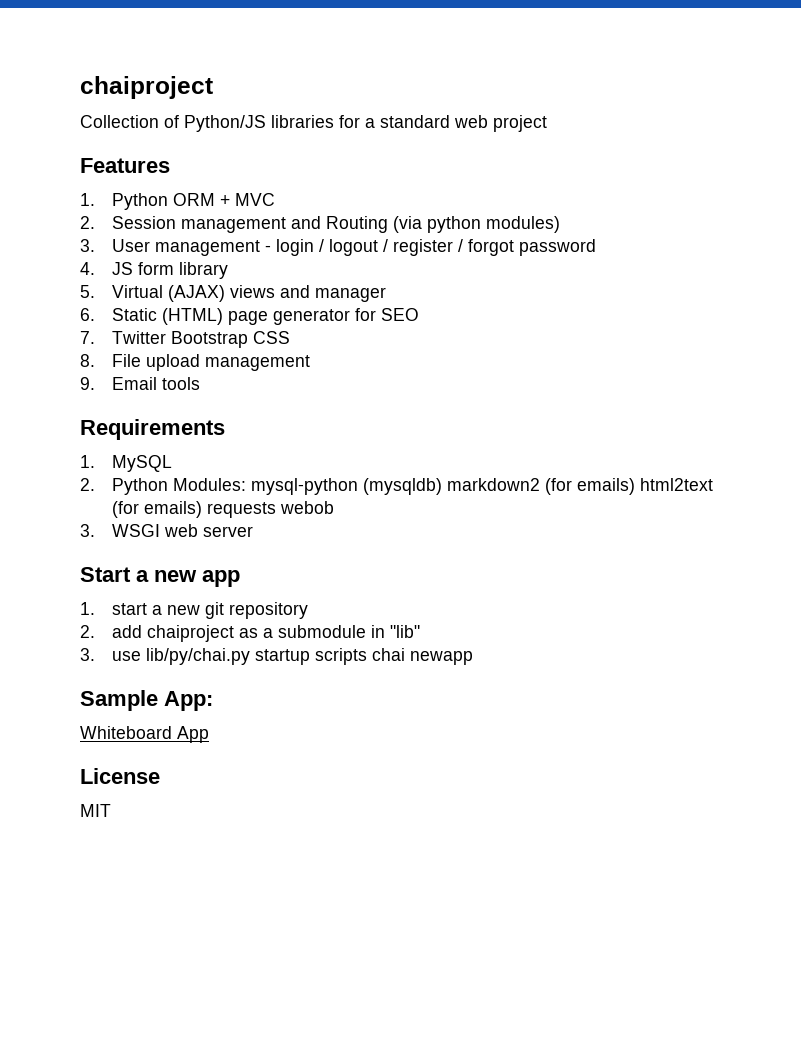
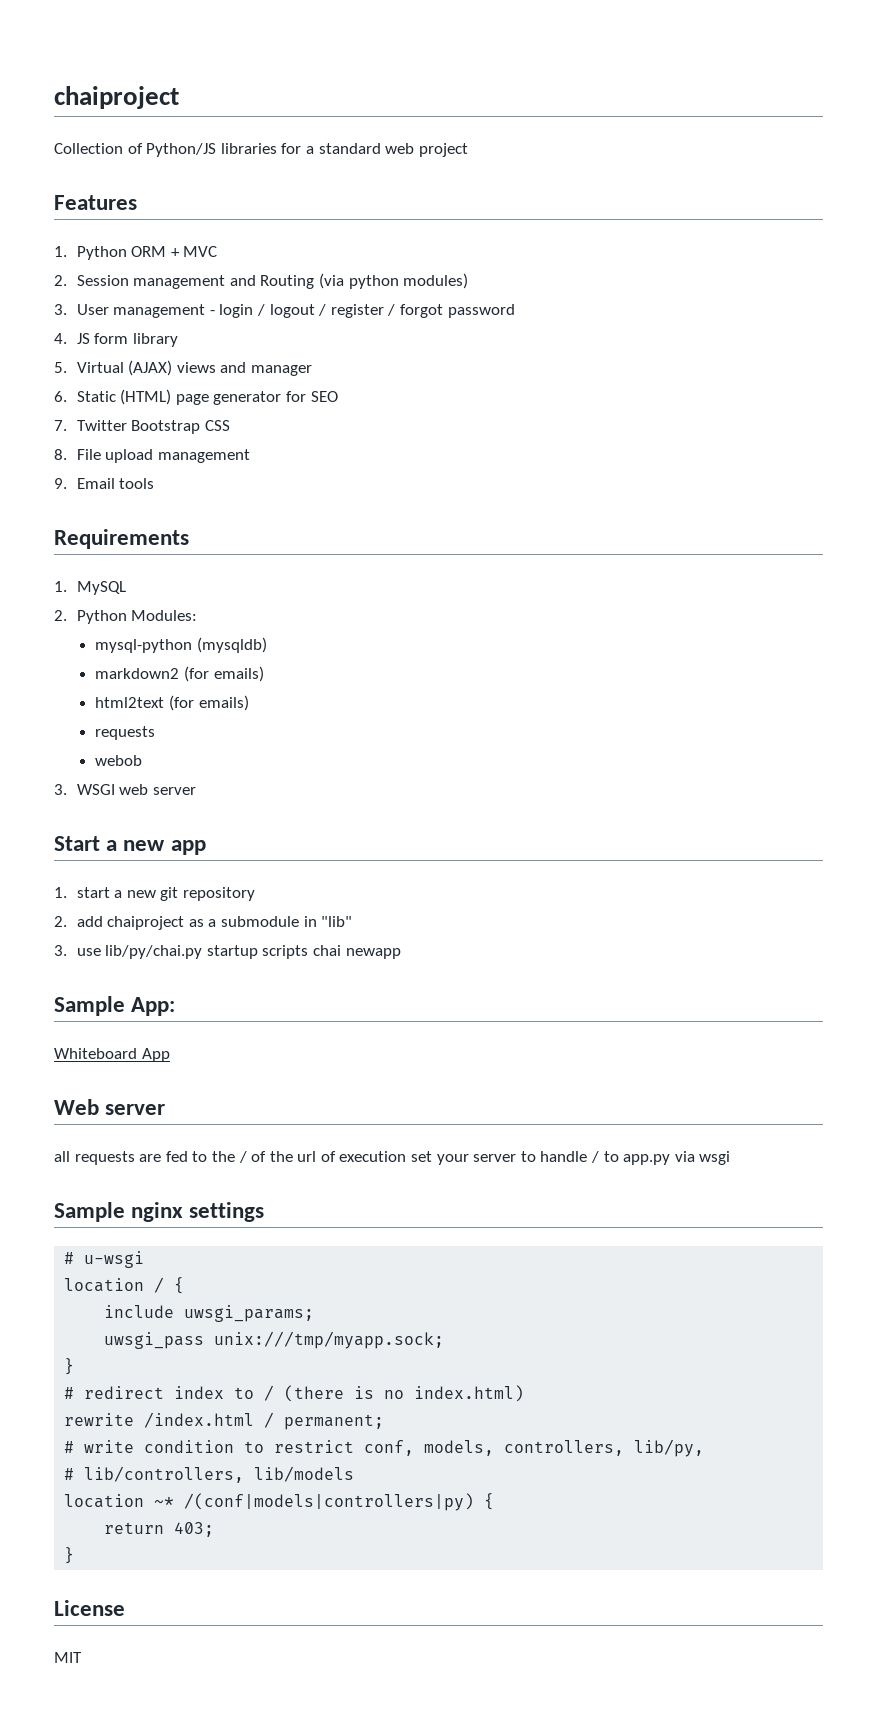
- 2. Python Modules: mysql-python (mysqldb) markdown2 (for emails) html2text (for emails) requests webob
+ 2. Python Modules:
+ mysql-python (mysqldb)
+ markdown2 (for emails)
+ html2text (for emails)
+ requests
+ webob
+ Web server
+ all requests are fed to the / of the url of execution set your server to handle / to app.py via wsgi
+ Sample nginx settings
+ # u-wsgi
+ location / {
+ include uwsgi_params;
+ uwsgi_pass unix:///tmp/myapp.sock;
+ }
+ # redirect index to / (there is no index.html)
+ rewrite /index.html / permanent;
+ # write condition to restrict conf, models, controllers, lib/py,
+ # lib/controllers, lib/models
+ location ~* /(conf|models|controllers|py) {
+ return 403;
+ }

